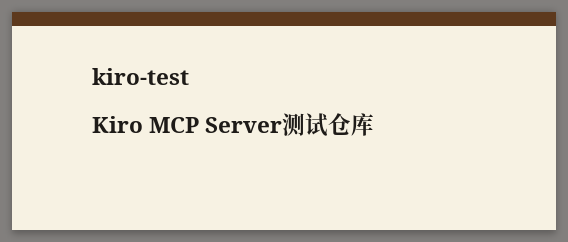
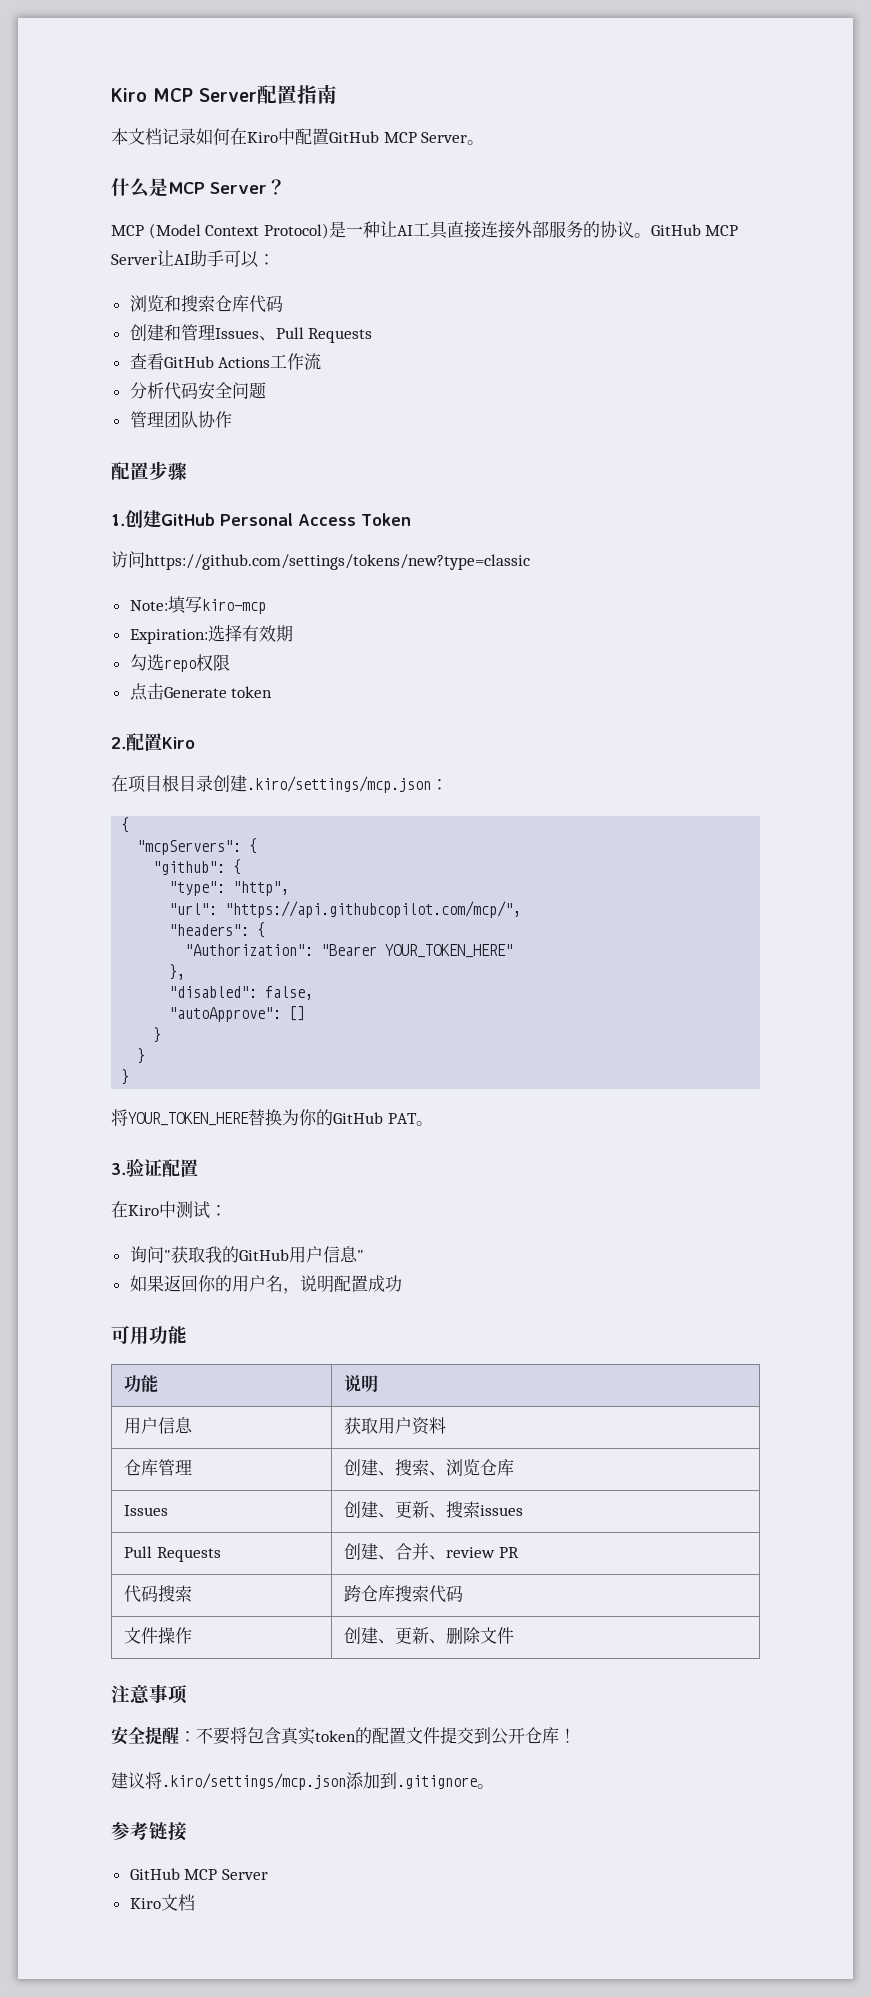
- kiro-test
- Kiro MCP Server测试仓库
+ Kiro MCP Server配置指南
+ 本文档记录如何在Kiro中配置GitHub MCP Server。
+ 什么是MCP Server？
+ MCP (Model Context Protocol)是一种让AI工具直接连接外部服务的协议。GitHub MCP Server让AI助手可以：
+ 浏览和搜索仓库代码
+ 创建和管理Issues、Pull Requests
+ 查看GitHub Actions工作流
+ 分析代码安全问题
+ 管理团队协作
+ 配置步骤
+ 1.创建GitHub Personal Access Token
+ 访问https://github.com/settings/tokens/new?type=classic
+ Note:填写kiro-mcp
+ Expiration:选择有效期
+ 勾选repo权限
+ 点击Generate token
+ 2.配置Kiro
+ 在项目根目录创建.kiro/settings/mcp.json：
+ {
+ "mcpServers": {
+ "github": {
+ "type": "http",
+ "url": "https://api.githubcopilot.com/mcp/",
+ "headers": {
+ "Authorization": "Bearer YOUR_TOKEN_HERE"
+ },
+ "disabled": false,
+ "autoApprove": []
+ }
+ }
+ }
+ 将YOUR_TOKEN_HERE替换为你的GitHub PAT。
+ 3.验证配置
+ 在Kiro中测试：
+ 询问"获取我的GitHub用户信息"
+ 如果返回你的用户名，说明配置成功
+ 可用功能
+ 功能 | 说明
+ 用户信息 | 获取用户资料
+ 仓库管理 | 创建、搜索、浏览仓库
+ Issues | 创建、更新、搜索issues
+ Pull Requests | 创建、合并、review PR
+ 代码搜索 | 跨仓库搜索代码
+ 文件操作 | 创建、更新、删除文件
+ 注意事项
+ 安全提醒：不要将包含真实token的配置文件提交到公开仓库！
+ 建议将.kiro/settings/mcp.json添加到.gitignore。
+ 参考链接
+ GitHub MCP Server
+ Kiro文档

